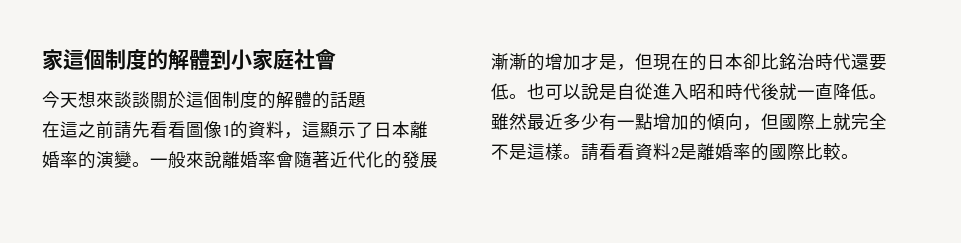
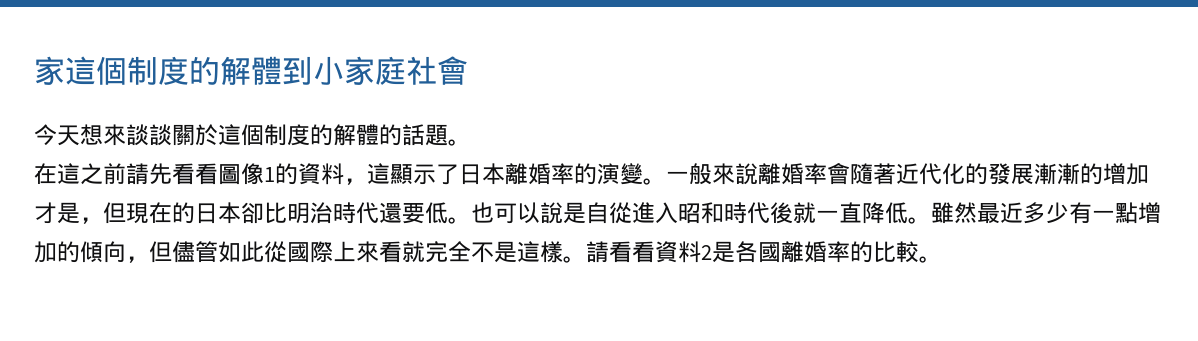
- 今天想來談談關於這個制度的解體的話題
+ 今天想來談談關於這個制度的解體的話題。
- 一般來說離婚率會隨著近代化的發展漸漸的增加才是，但現在的日本卻比銘治時代還要低。
+ 一般來說離婚率會隨著近代化的發展漸漸的增加才是，但現在的日本卻比明治時代還要低。
- 雖然最近多少有一點增加的傾向，但國際上就完全不是這樣。
+ 雖然最近多少有一點增加的傾向，但儘管如此從國際上來看就完全不是這樣。
- 請看看資料2是離婚率的國際比較。
+ 請看看資料2是各國離婚率的比較。

